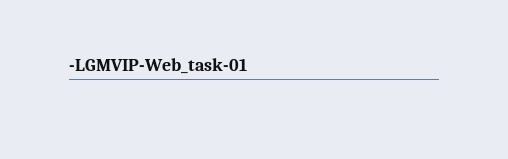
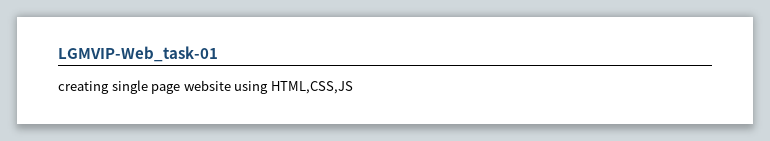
- -LGMVIP-Web_task-01
+ LGMVIP-Web_task-01
+ creating single page website using HTML,CSS,JS

